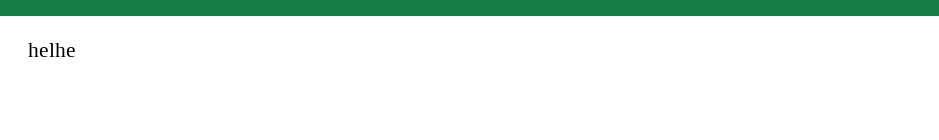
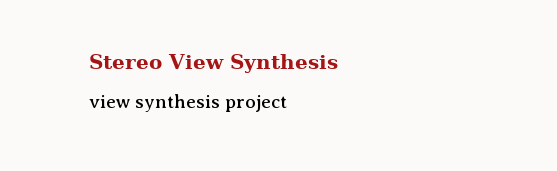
- helhe
+ Stereo View Synthesis
+ view synthesis project

